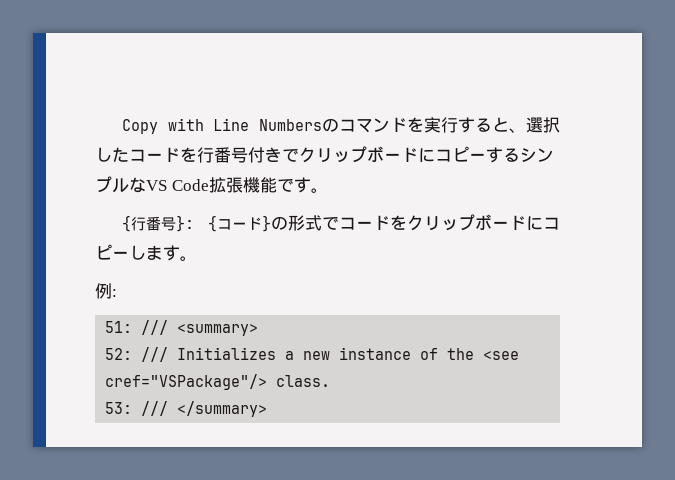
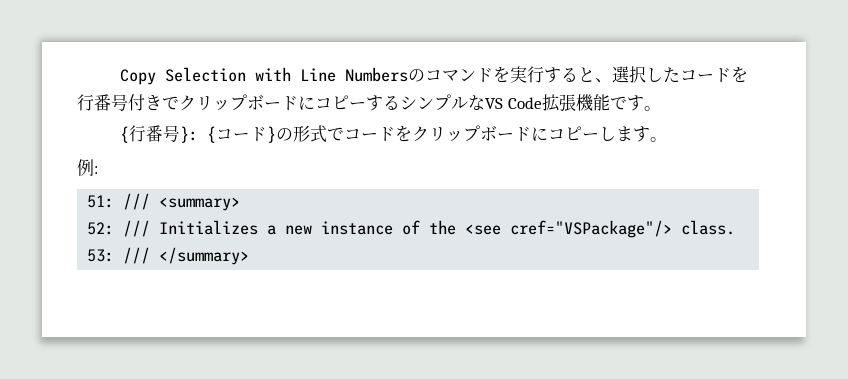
- Copy with Line Numbersのコマンドを実行すると、選択したコードを行番号付きでクリップボードにコピーするシンプルなVS Code拡張機能です。
+ Copy Selection with Line Numbersのコマンドを実行すると、選択したコードを行番号付きでクリップボードにコピーするシンプルなVS Code拡張機能です。

